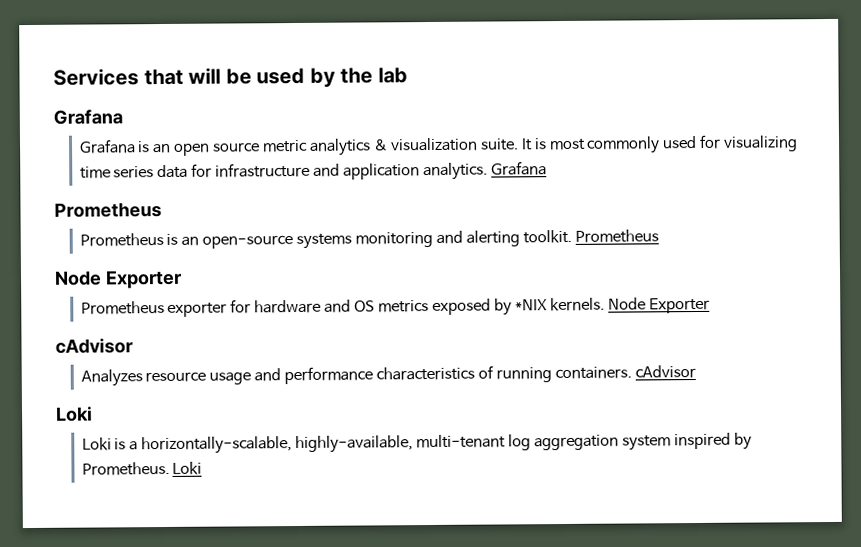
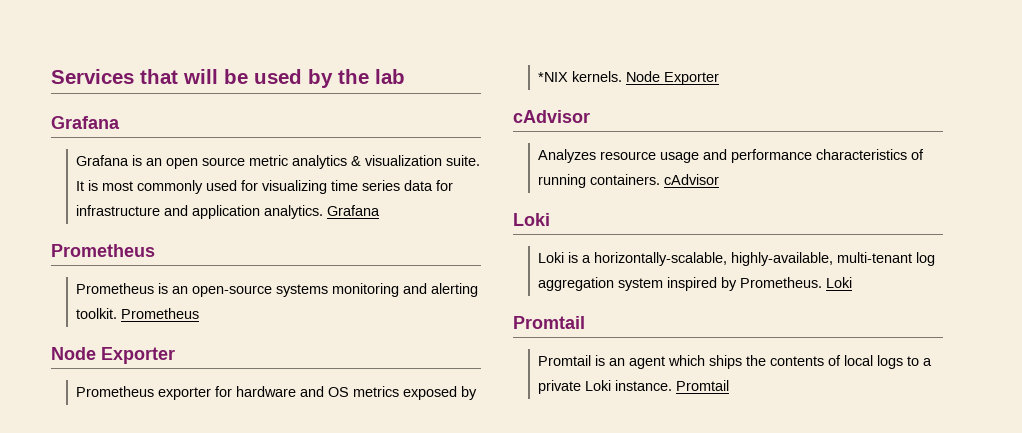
  Loki is a horizontally-scalable, highly-available, multi-tenant log aggregation system inspired by Prometheus. Loki
+ Promtail
+ Promtail is an agent which ships the contents of local logs to a private Loki instance. Promtail

